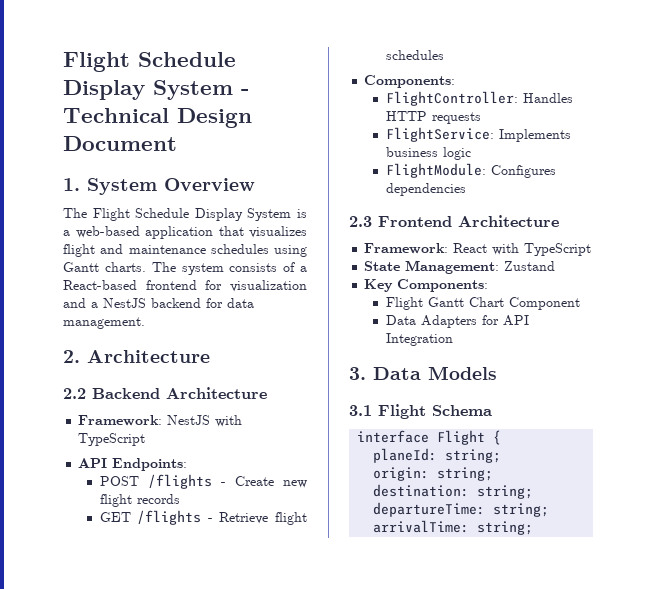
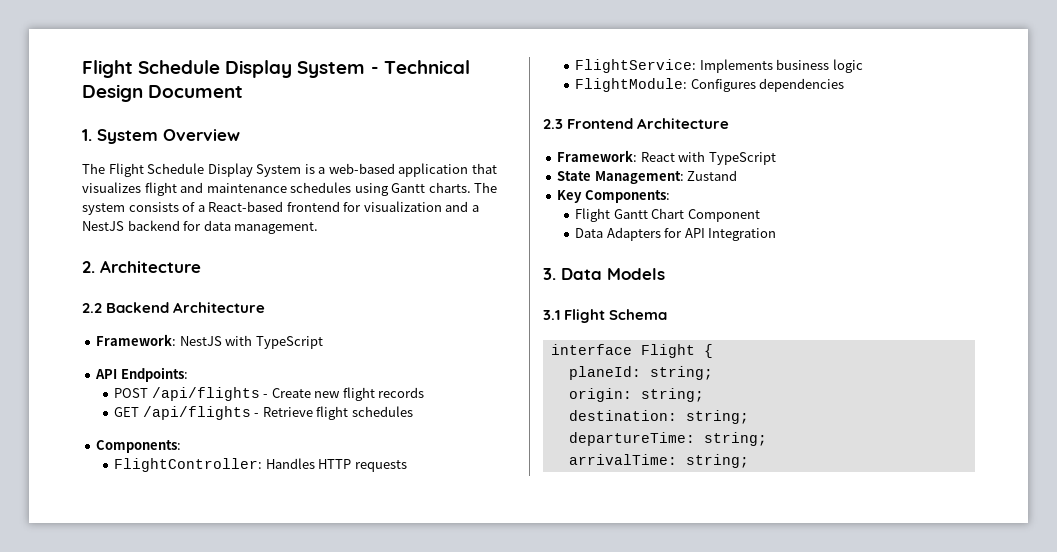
- POST /flights - Create new flight records
+ POST /api/flights - Create new flight records
- GET /flights - Retrieve flight schedules
+ GET /api/flights - Retrieve flight schedules

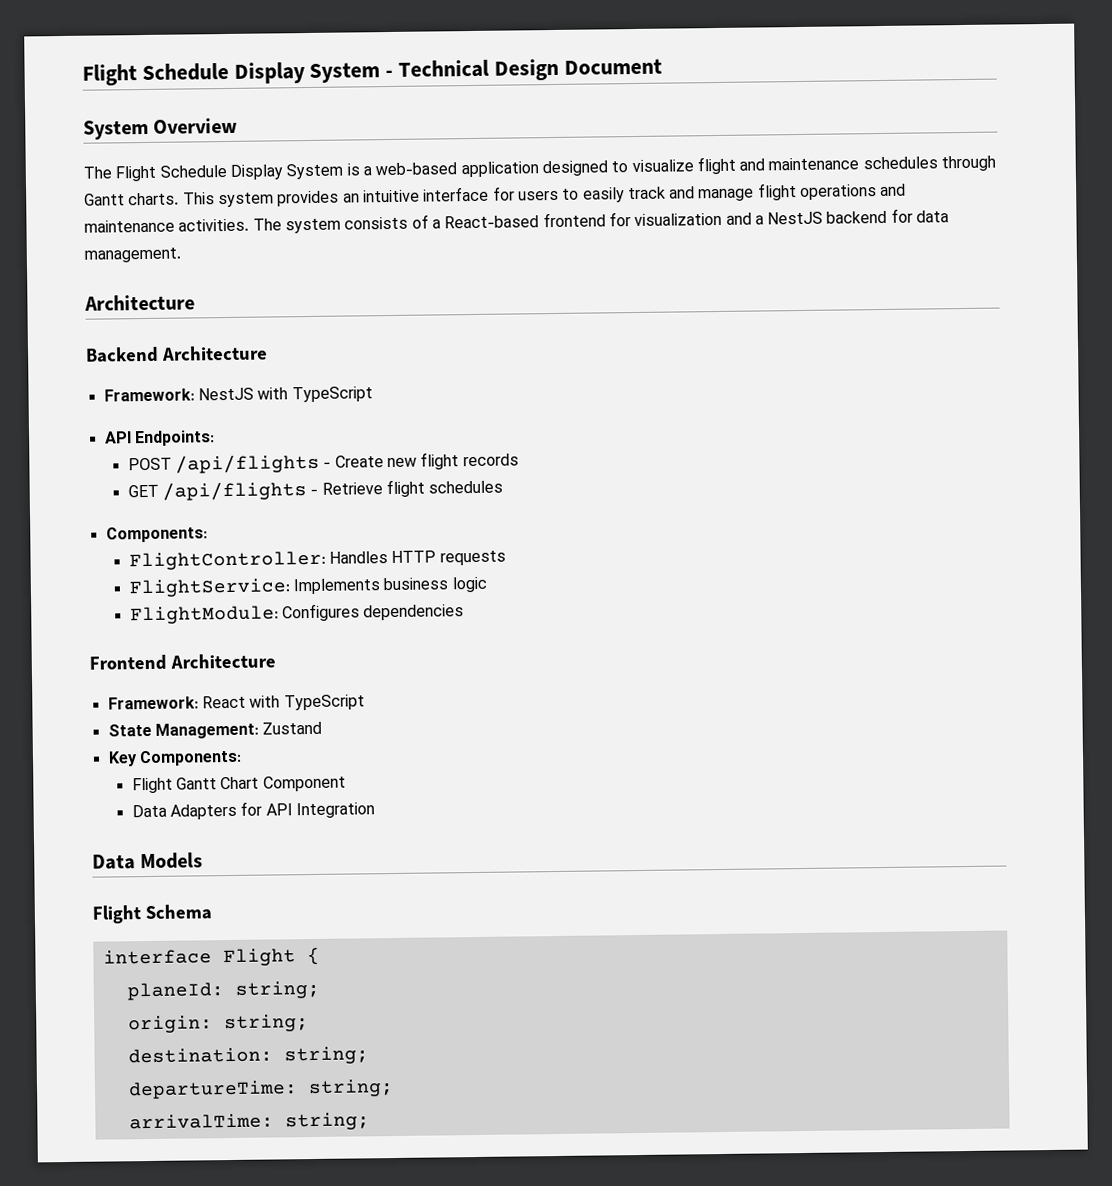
- 1. System Overview
+ System Overview
- The Flight Schedule Display System is a web-based application that visualizes flight and maintenance schedules using Gantt charts.
+ The Flight Schedule Display System is a web-based application designed to visualize flight and maintenance schedules through Gantt charts.
+ This system provides an intuitive interface for users to easily track and manage flight operations and maintenance activities.
  The system consists of a React-based frontend for visualization and a NestJS backend for data management.
- 2. Architecture
- 2.2 Backend Architecture
+ Architecture
+ Backend Architecture
- 2.3 Frontend Architecture
+ Frontend Architecture
- 3. Data Models
+ Data Models
- 3.1 Flight Schema
+ Flight Schema

